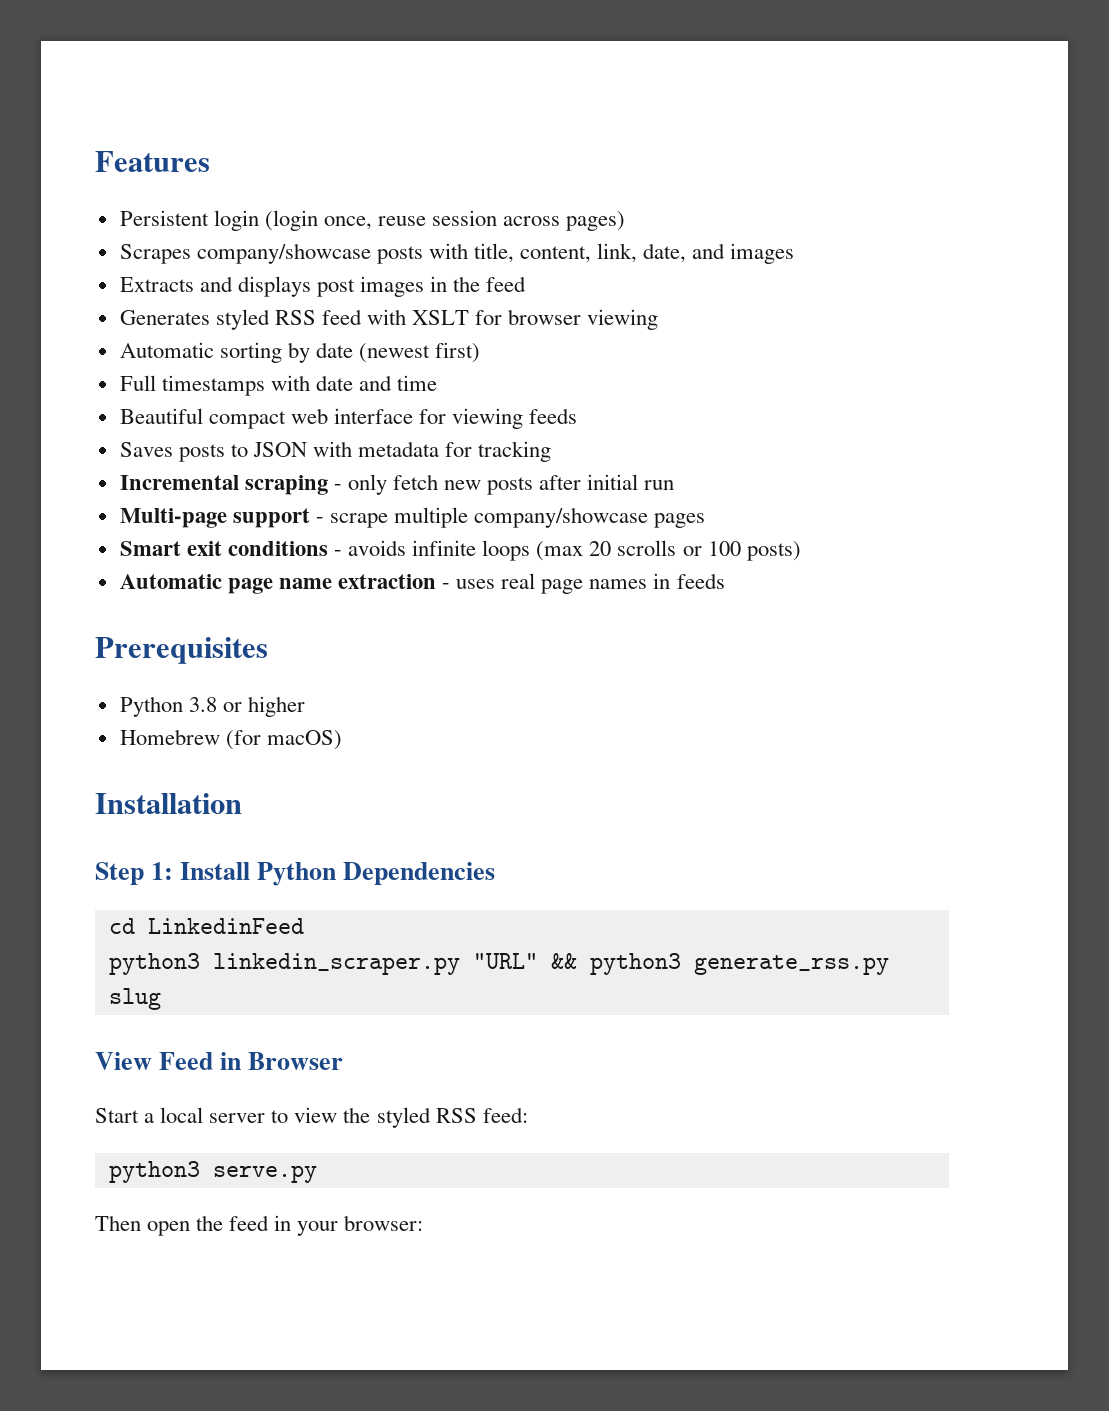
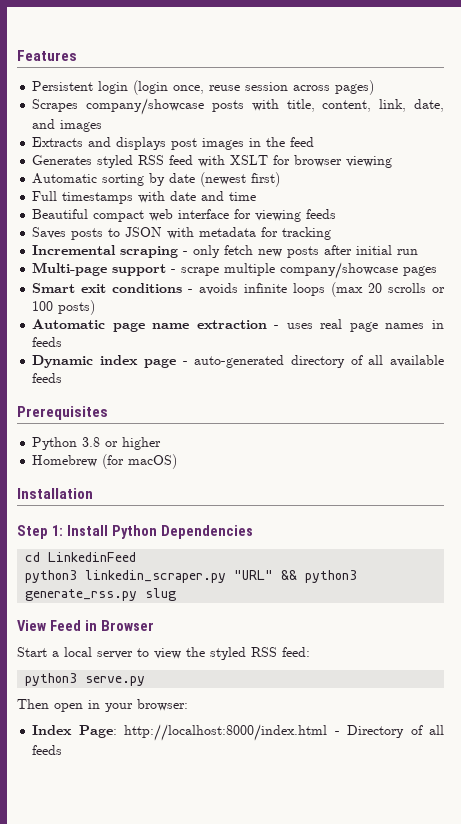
+ Dynamic index page - auto-generated directory of all available feeds
- Then open the feed in your browser:
+ Then open in your browser:
+ Index Page: http://localhost:8000/index.html - Directory of all feeds

